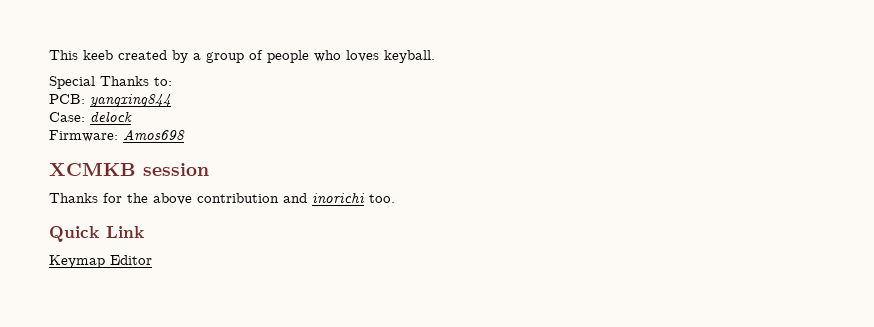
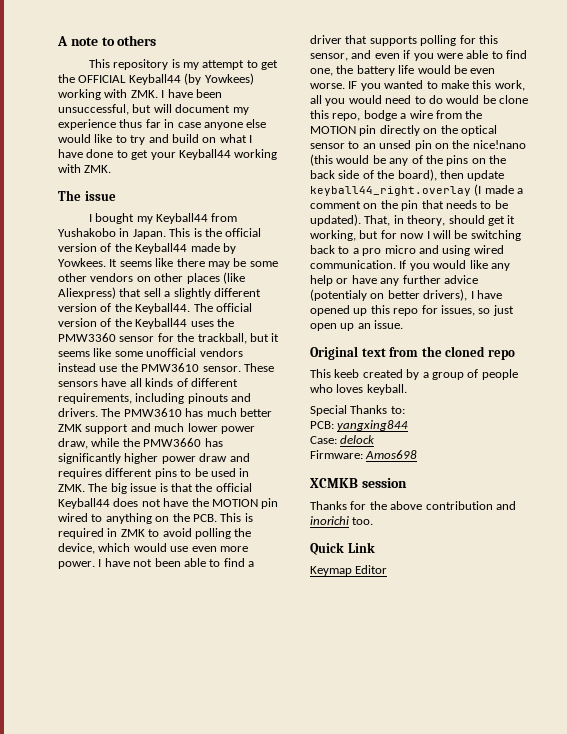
+ A note to others
+ This repository is my attempt to get the OFFICIAL Keyball44 (by Yowkees) working with ZMK. I have been unsuccessful, but will document my experience thus far in case anyone else would like to try and build on what I have done to get your Keyball44 working with ZMK.
+ The issue
+ I bought my Keyball44 from Yushakobo in Japan. This is the official version of the Keyball44 made by Yowkees. It seems like there may be some other vendors on other places (like Aliexpress) that sell a slightly different version of the Keyball44. The official version of the Keyball44 uses the PMW3360 sensor for the trackball, but it seems like some unofficial vendors instead use the PMW3610 sensor. These sensors have all kinds of different requirements, including pinouts and drivers. The PMW3610 has much better ZMK support and much lower power draw, while the PMW3660 has significantly higher power draw and requires different pins to be used in ZMK. The big issue is that the official Keyball44 does not have the MOTION pin wired to anything on the PCB. This is required in ZMK to avoid polling the device, which would use even more power. I have not been able to find a driver that supports polling for this sensor, and even if you were able to find one, the battery life would be even worse. IF you wanted to make this work, all you would need to do would be clone this repo, bodge a wire from the MOTION pin directly on the optical sensor to an unsed pin on the nice!nano (this would be any of the pins on the back side of the board), then update keyball44_right.overlay (I made a comment on the pin that needs to be updated). That, in theory, should get it working, but for now I will be switching back to a pro micro and using wired communication. If you would like any help or have any further advice (potentialy on better drivers), I have opened up this repo for issues, so just open up an issue.
+ Original text from the cloned repo

